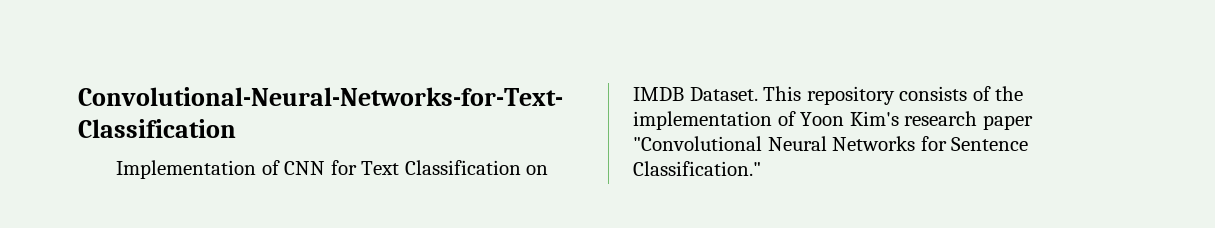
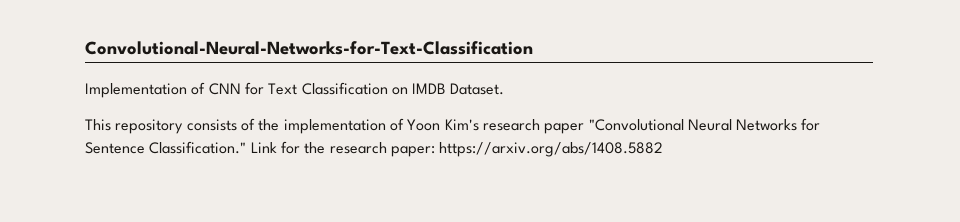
- Implementation of CNN for Text Classification on IMDB Dataset. This repository consists of the implementation of Yoon Kim's research paper "Convolutional Neural Networks for Sentence Classification."
+ Implementation of CNN for Text Classification on IMDB Dataset.
+ This repository consists of the implementation of Yoon Kim's research paper "Convolutional Neural Networks for Sentence Classification."
+ Link for the research paper: https://arxiv.org/abs/1408.5882

